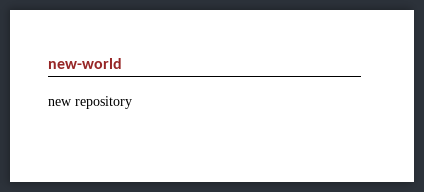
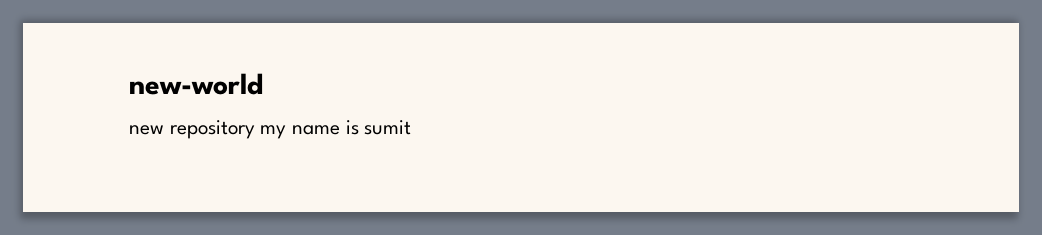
- new repository
+ new repository my name is sumit

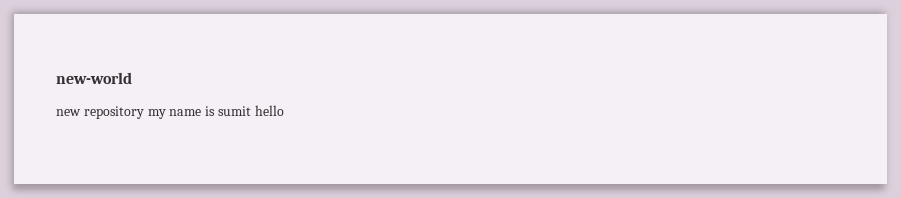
- new repository my name is sumit
+ new repository my name is sumit hello

